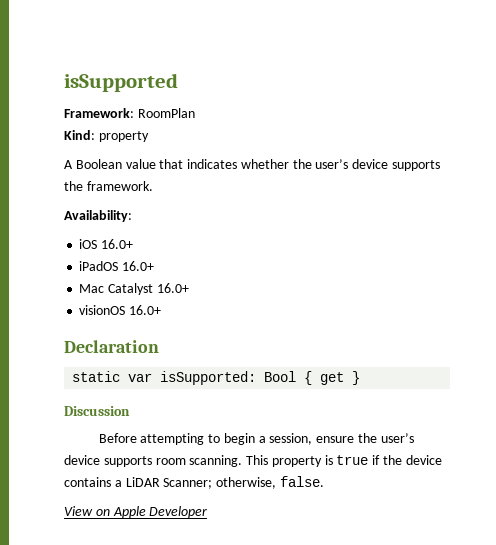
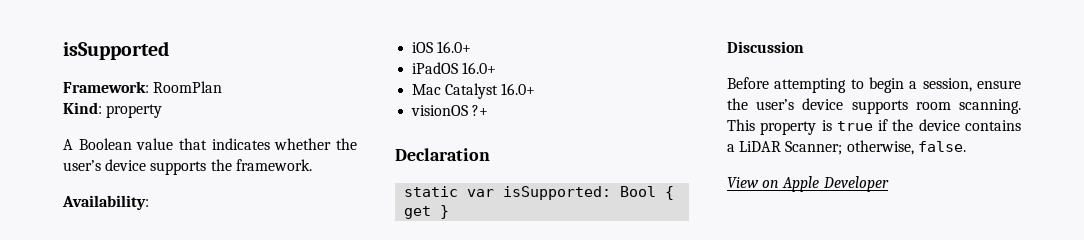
- visionOS 16.0+
+ visionOS ?+

